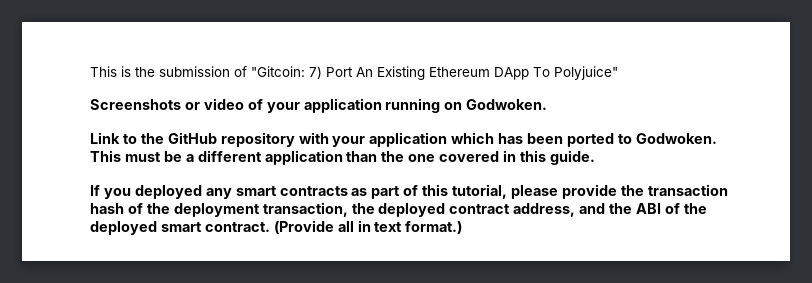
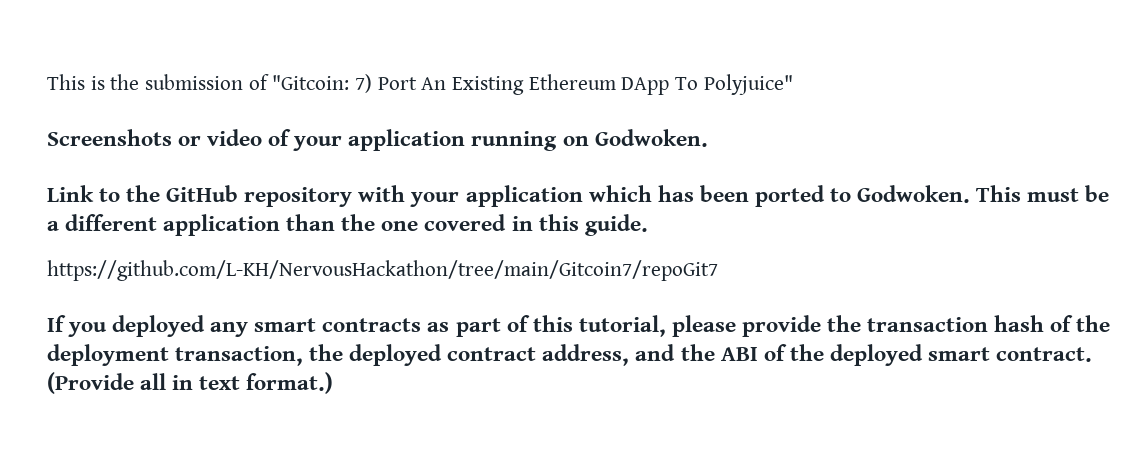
+ https://github.com/L-KH/NervousHackathon/tree/main/Gitcoin7/repoGit7

